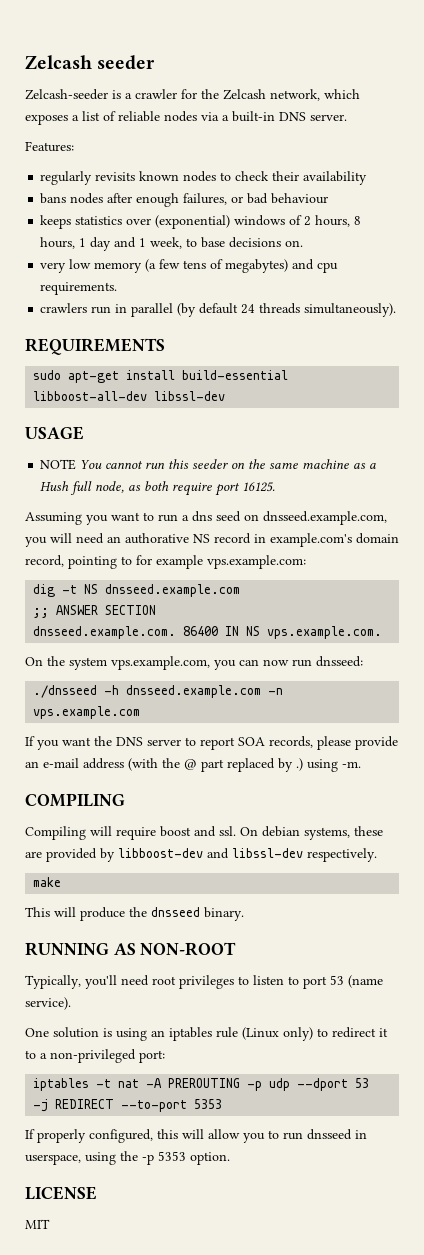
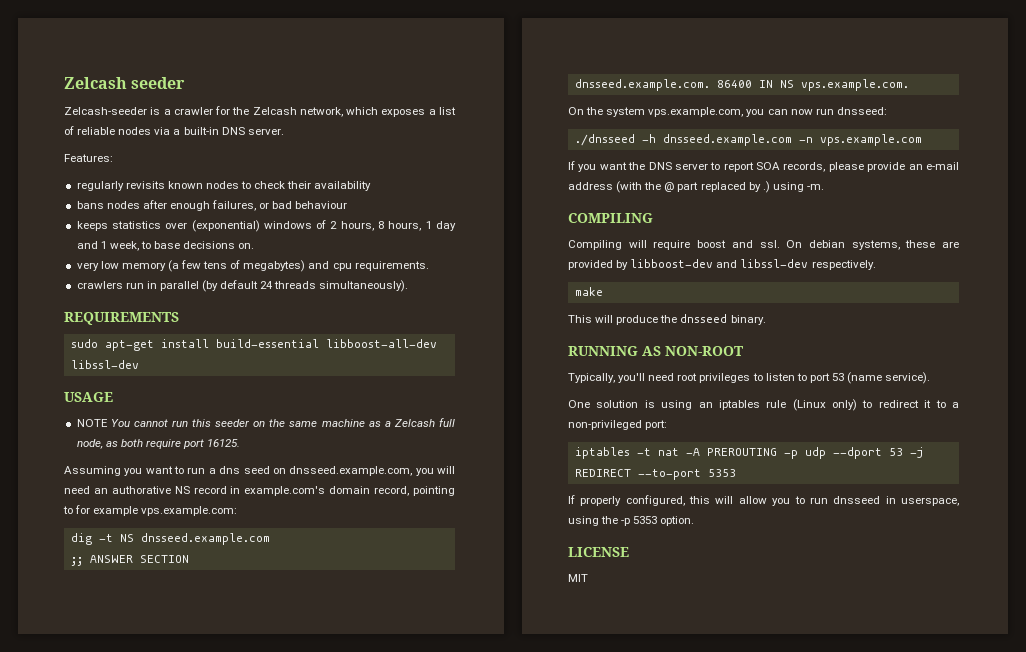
- NOTE You cannot run this seeder on the same machine as a Hush full node, as both require port 16125.
+ NOTE You cannot run this seeder on the same machine as a Zelcash full node, as both require port 16125.

